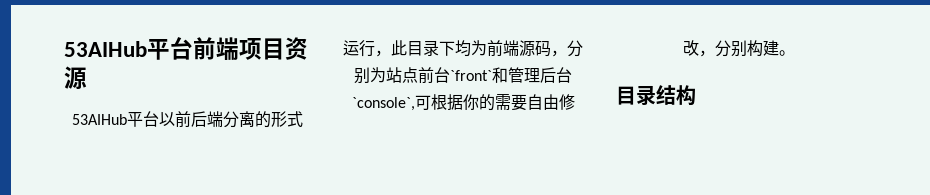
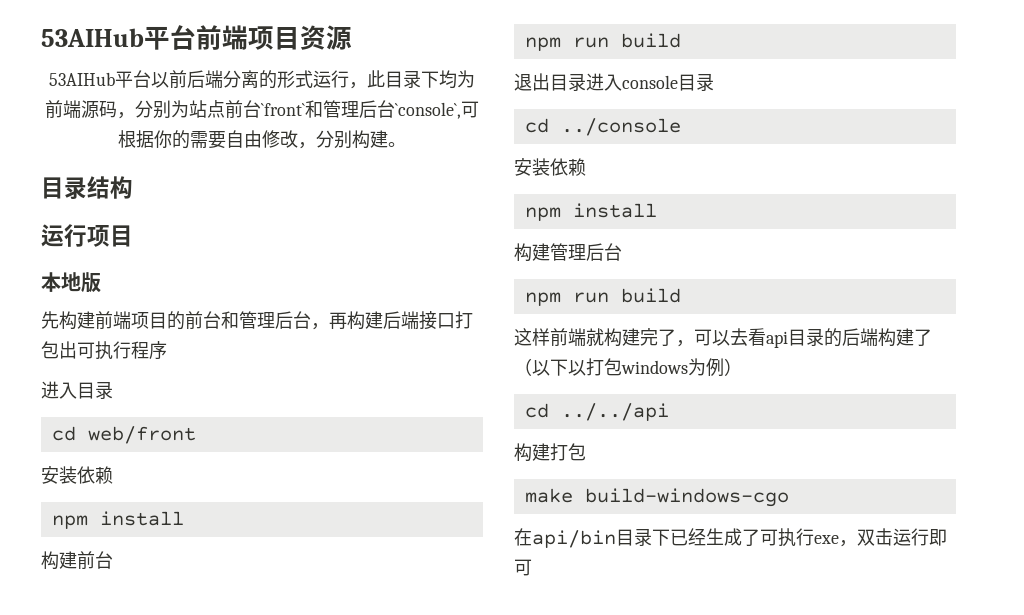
+ 运行项目
+ 本地版
+ 先构建前端项目的前台和管理后台，再构建后端接口打包出可执行程序
+ 进入目录
+ cd web/front
+ 安装依赖
+ npm install
+ 构建前台
+ npm run build
+ 退出目录进入console目录
+ cd ../console
+ 安装依赖
+ npm install
+ 构建管理后台
+ npm run build
+ 这样前端就构建完了，可以去看api目录的后端构建了（以下以打包windows为例）
+ cd ../../api
+ 构建打包
+ make build-windows-cgo
+ 在api/bin目录下已经生成了可执行exe，双击运行即可

